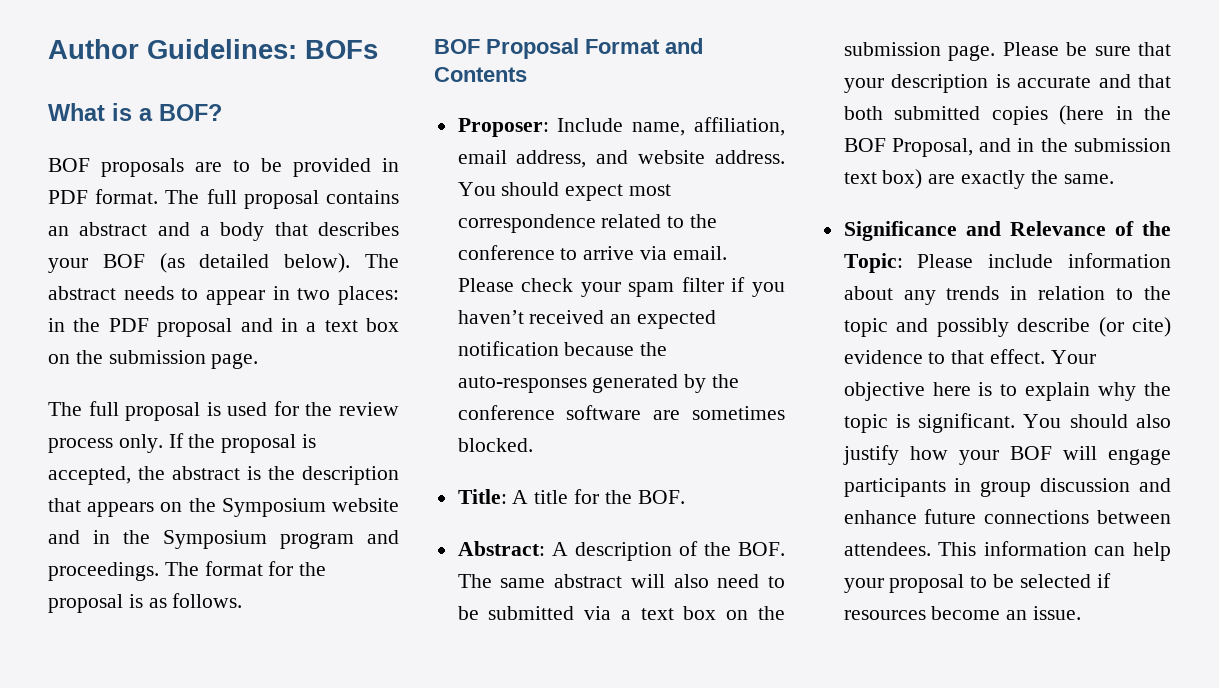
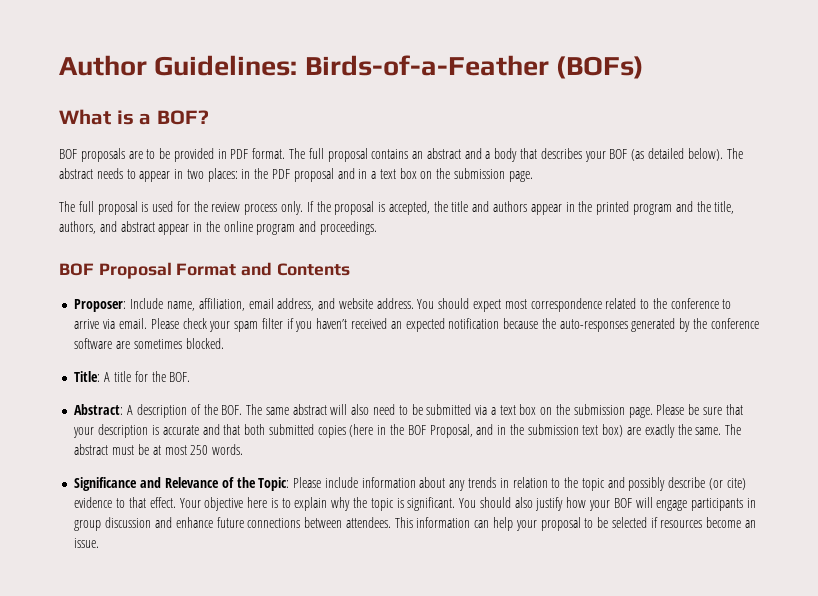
- Author Guidelines: BOFs
+ Author Guidelines: Birds-of-a-Feather (BOFs)
- If the proposal is accepted, the abstract is the description that appears on the Symposium website and in the Symposium program and proceedings. The format for the proposal is as follows.
+ If the proposal is accepted, the title and authors appear in the printed program and the title, authors, and abstract appear in the online program and proceedings.
+ The abstract must be at most 250 words.

